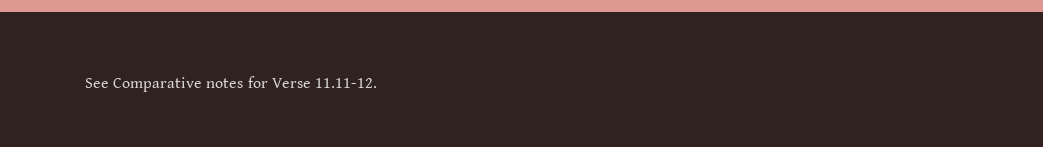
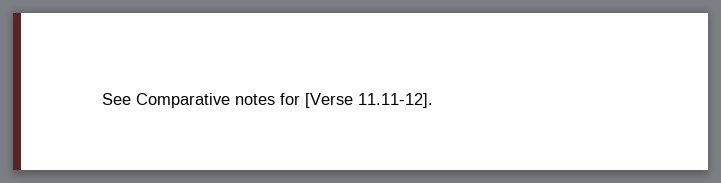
- See Comparative notes for Verse 11.11-12.
+ See Comparative notes for [Verse 11.11-12].

